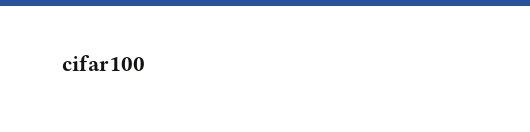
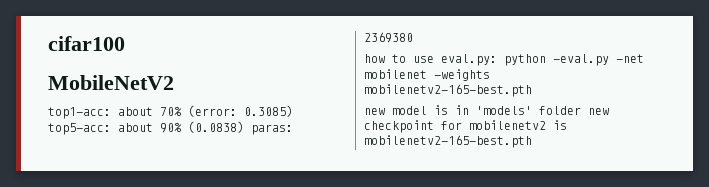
+ MobileNetV2
+ top1-acc: about 70% (error: 0.3085) top5-acc: about 90% (0.0838) paras: 2369380
+ how to use eval.py: python -eval.py -net mobilenet -weights mobilenetv2-165-best.pth
+ new model is in 'models' folder new checkpoint for mobilenetv2 is mobilenetv2-165-best.pth

